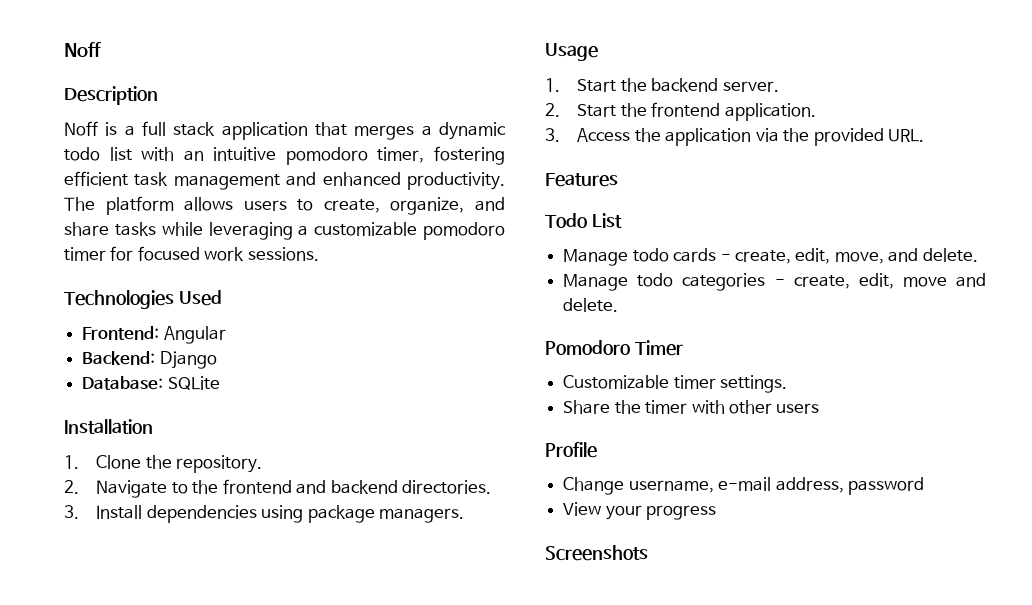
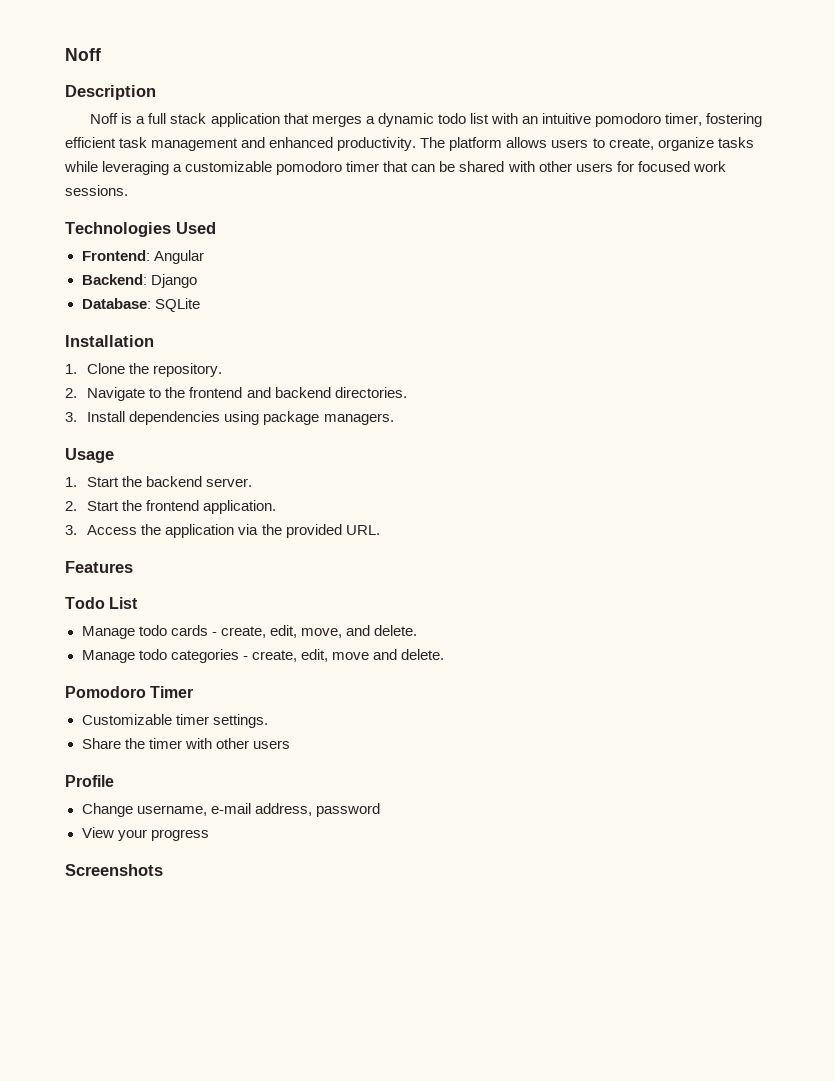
- The platform allows users to create, organize, and share tasks while leveraging a customizable pomodoro timer for focused work sessions.
+ The platform allows users to create, organize tasks while leveraging a customizable pomodoro timer that can be shared with other users for focused work sessions.

